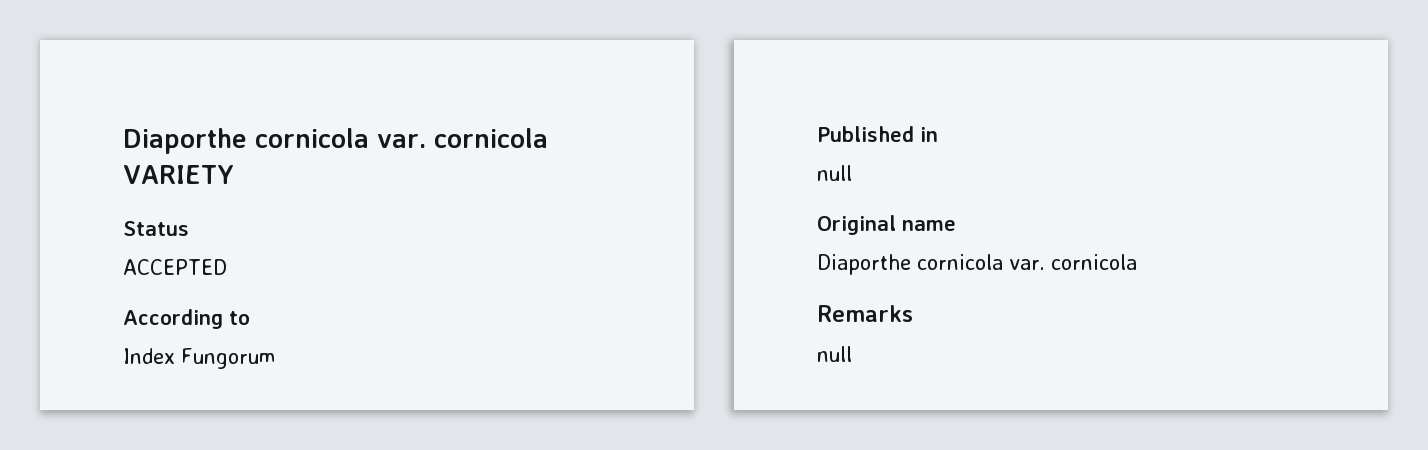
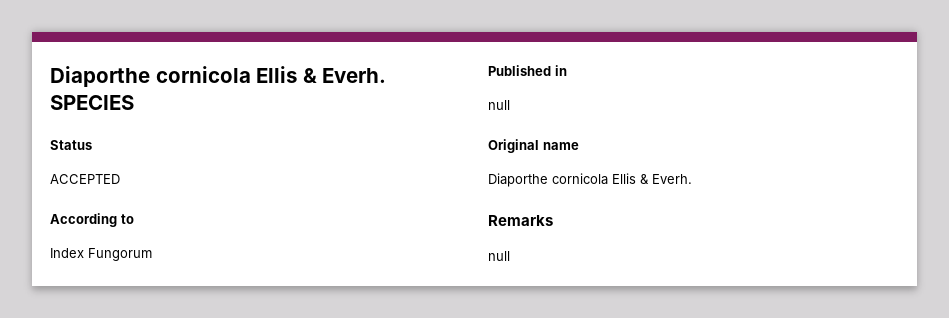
- Diaporthe cornicola var. cornicola VARIETY
+ Diaporthe cornicola Ellis & Everh. SPECIES
  Original name
- Diaporthe cornicola var. cornicola
+ Diaporthe cornicola Ellis & Everh.

